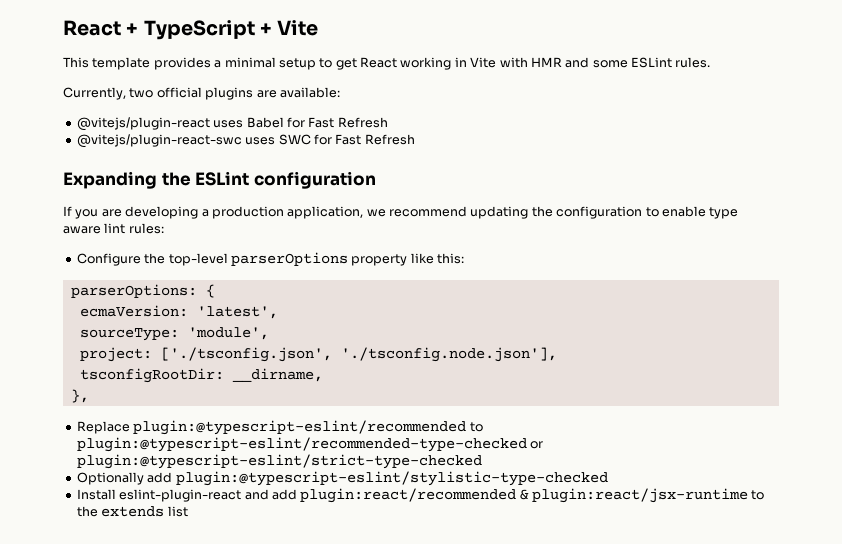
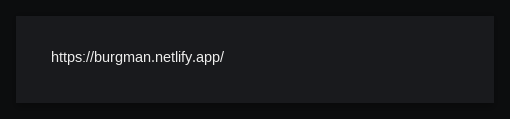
- React + TypeScript + Vite
- This template provides a minimal setup to get React working in Vite with HMR and some ESLint rules.
- Currently, two official plugins are available:
- @vitejs/plugin-react uses Babel for Fast Refresh
- @vitejs/plugin-react-swc uses SWC for Fast Refresh
- Expanding the ESLint configuration
- If you are developing a production application, we recommend updating the configuration to enable type aware lint rules:
- Configure the top-level parserOptions property like this:
- parserOptions: {
- ecmaVersion: 'latest',
- sourceType: 'module',
- project: ['./tsconfig.json', './tsconfig.node.json'],
- tsconfigRootDir: __dirname,
- },
- Replace plugin:@typescript-eslint/recommended to plugin:@typescript-eslint/recommended-type-checked or plugin:@typescript-eslint/strict-type-checked
- Optionally add plugin:@typescript-eslint/stylistic-type-checked
- Install eslint-plugin-react and add plugin:react/recommended & plugin:react/jsx-runtime to the extends list
+ https://burgman.netlify.app/

